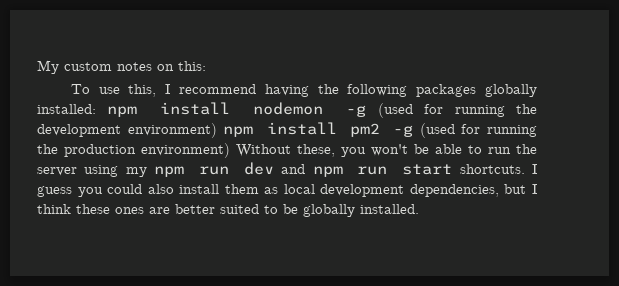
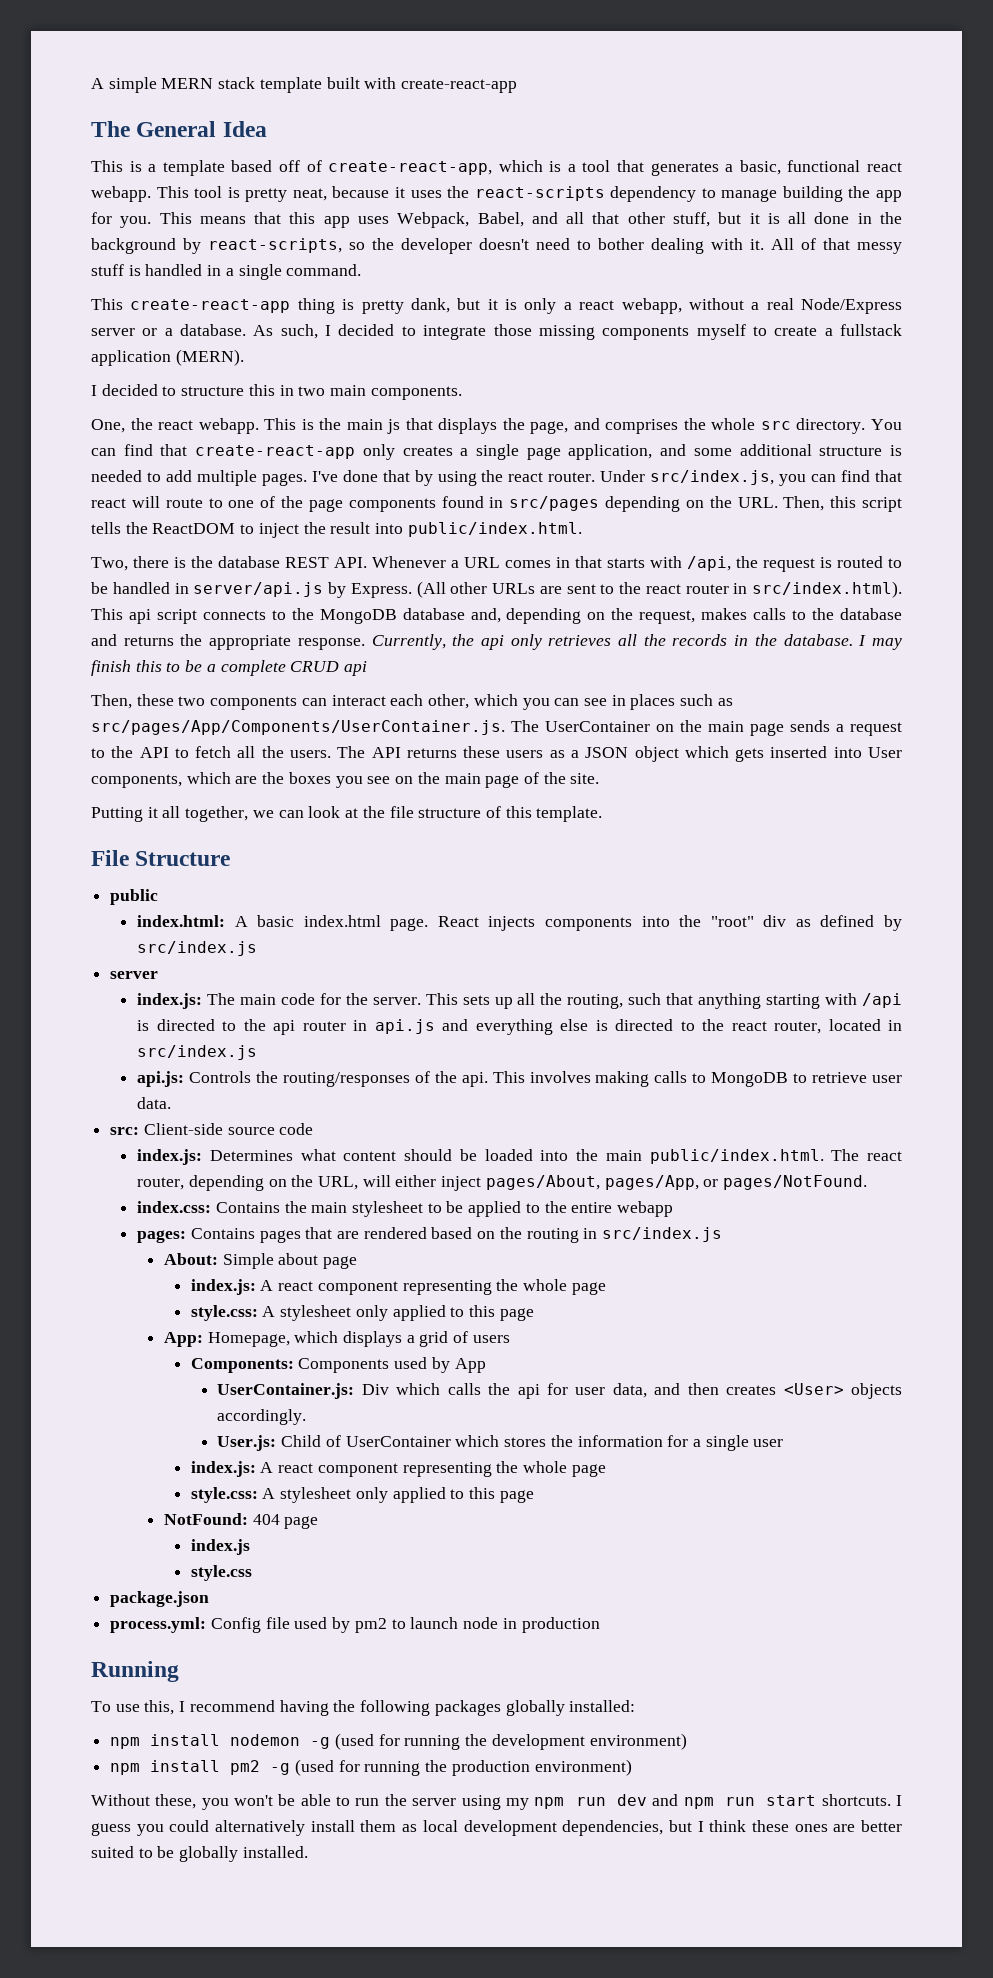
- My custom notes on this:
+ A simple MERN stack template built with create-react-app
+ The General Idea
+ This is a template based off of create-react-app, which is a tool that generates a basic, functional react webapp. This tool is pretty neat, because it uses the react-scripts dependency to manage building the app for you. This means that this app uses Webpack, Babel, and all that other stuff, but it is all done in the background by react-scripts, so the developer doesn't need to bother dealing with it. All of that messy stuff is handled in a single command.
+ This create-react-app thing is pretty dank, but it is only a react webapp, without a real Node/Express server or a database. As such, I decided to integrate those missing components myself to create a fullstack application (MERN).
+ I decided to structure this in two main components.
+ One, the react webapp. This is the main js that displays the page, and comprises the whole src directory. You can find that create-react-app only creates a single page application, and some additional structure is needed to add multiple pages. I've done that by using the react router. Under src/index.js, you can find that react will route to one of the page components found in src/pages depending on the URL. Then, this script tells the ReactDOM to inject the result into public/index.html.
+ Two, there is the database REST API. Whenever a URL comes in that starts with /api, the request is routed to be handled in server/api.js by Express. (All other URLs are sent to the react router in src/index.html). This api script connects to the MongoDB database and, depending on the request, makes calls to the database and returns the appropriate response. Currently, the api only retrieves all the records in the database. I may finish this to be a complete CRUD api
+ Then, these two components can interact each other, which you can see in places such as src/pages/App/Components/UserContainer.js. The UserContainer on the main page sends a request to the API to fetch all the users. The API returns these users as a JSON object which gets inserted into User components, which are the boxes you see on the main page of the site.
+ Putting it all together, we can look at the file structure of this template.
+ File Structure
+ public
+ index.html: A basic index.html page. React injects components into the "root" div as defined by src/index.js
+ server
+ index.js: The main code for the server. This sets up all the routing, such that anything starting with /api is directed to the api router in api.js and everything else is directed to the react router, located in src/index.js
+ api.js: Controls the routing/responses of the api. This involves making calls to MongoDB to retrieve user data.
+ src: Client-side source code
+ index.js: Determines what content should be loaded into the main public/index.html. The react router, depending on the URL, will either inject pages/About, pages/App, or pages/NotFound.
+ index.css: Contains the main stylesheet to be applied to the entire webapp
+ pages: Contains pages that are rendered based on the routing in src/index.js
+ About: Simple about page
+ index.js: A react component representing the whole page
+ style.css: A stylesheet only applied to this page
+ App: Homepage, which displays a grid of users
+ Components: Components used by App
+ UserContainer.js: Div which calls the api for user data, and then creates <User> objects accordingly.
+ User.js: Child of UserContainer which stores the information for a single user
+ index.js: A react component representing the whole page
+ style.css: A stylesheet only applied to this page
+ NotFound: 404 page
+ index.js
+ style.css
+ package.json
+ process.yml: Config file used by pm2 to launch node in production
+ Running
- To use this, I recommend having the following packages globally installed: npm install nodemon -g (used for running the development environment) npm install pm2 -g (used for running the production environment) Without these, you won't be able to run the server using my npm run dev and npm run start shortcuts.
+ To use this, I recommend having the following packages globally installed:
+ npm install nodemon -g (used for running the development environment)
+ npm install pm2 -g (used for running the production environment)
+ Without these, you won't be able to run the server using my npm run dev and npm run start shortcuts.
- I guess you could also install them as local development dependencies, but I think these ones are better suited to be globally installed.
+ I guess you could alternatively install them as local development dependencies, but I think these ones are better suited to be globally installed.

